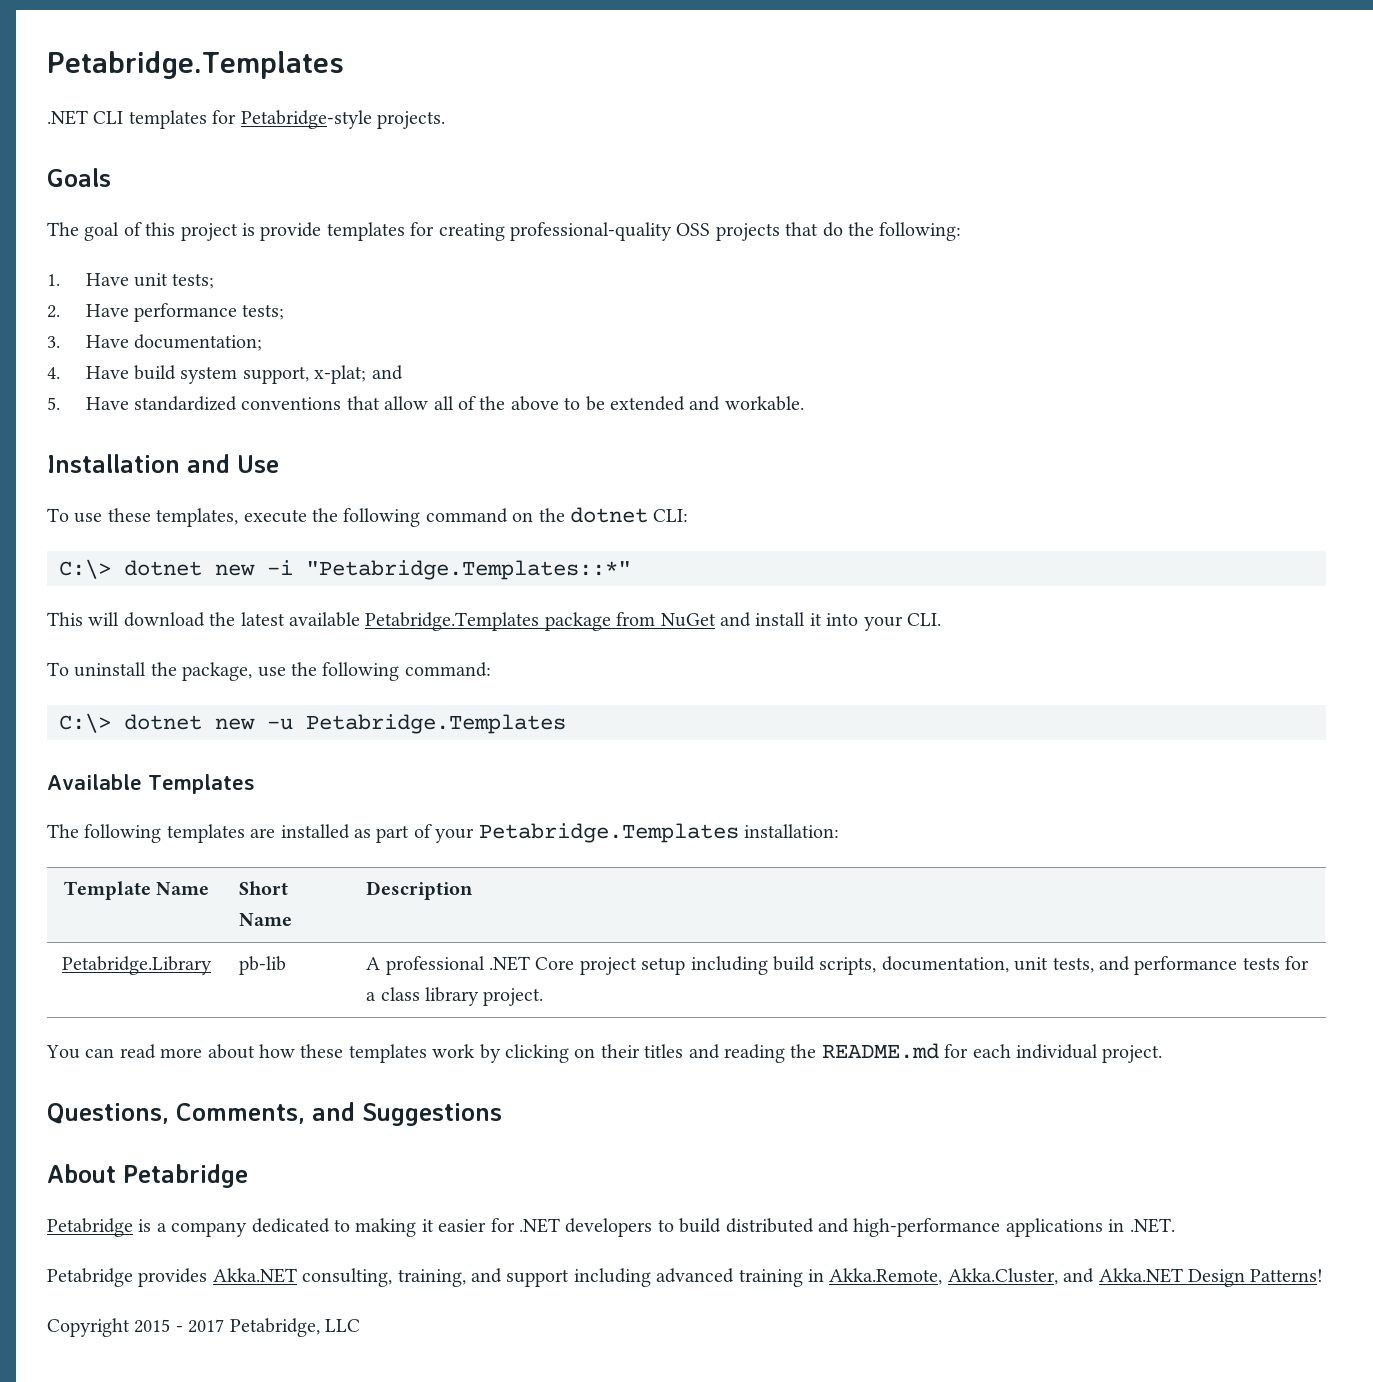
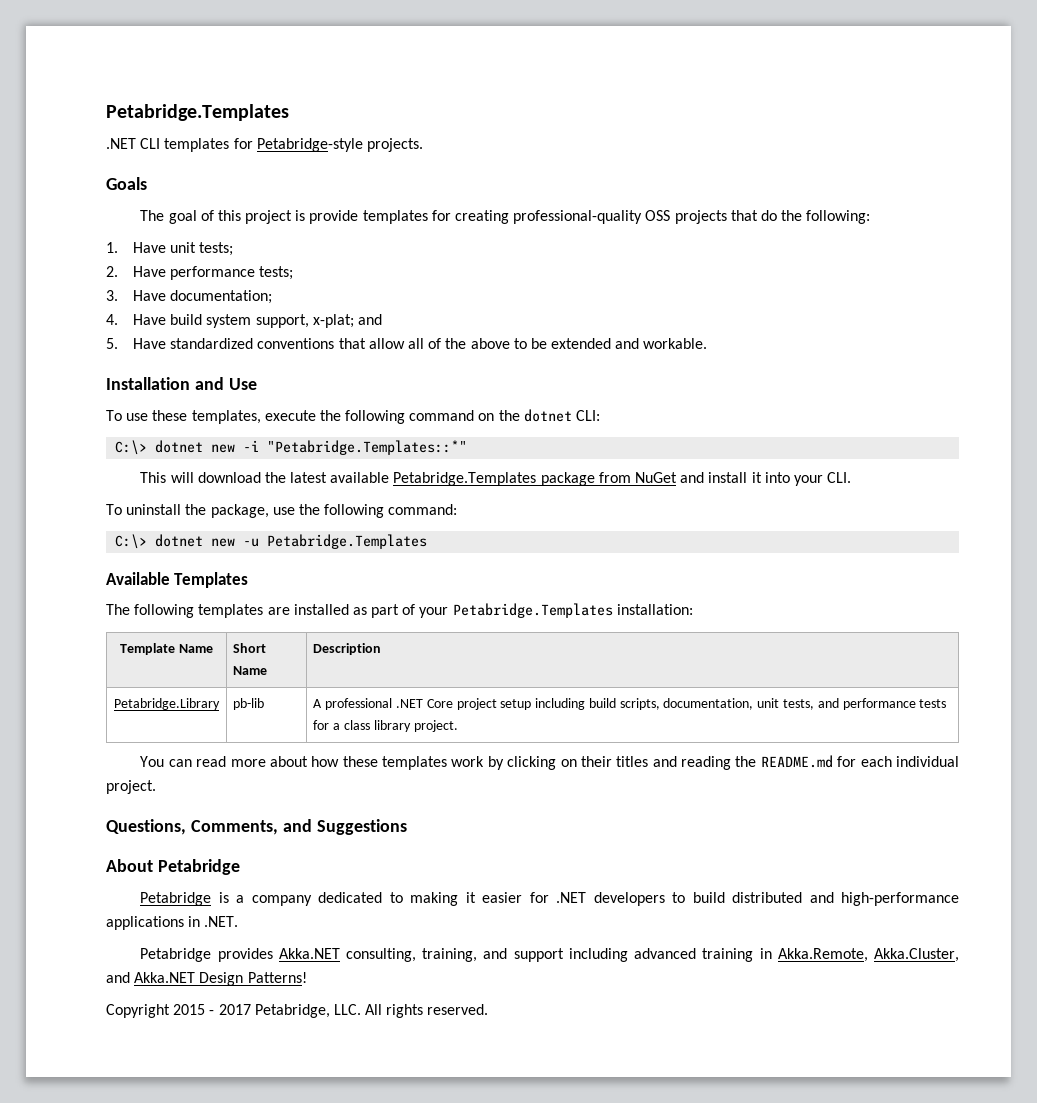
- Copyright 2015 - 2017 Petabridge, LLC
+ Copyright 2015 - 2017 Petabridge, LLC. All rights reserved.

